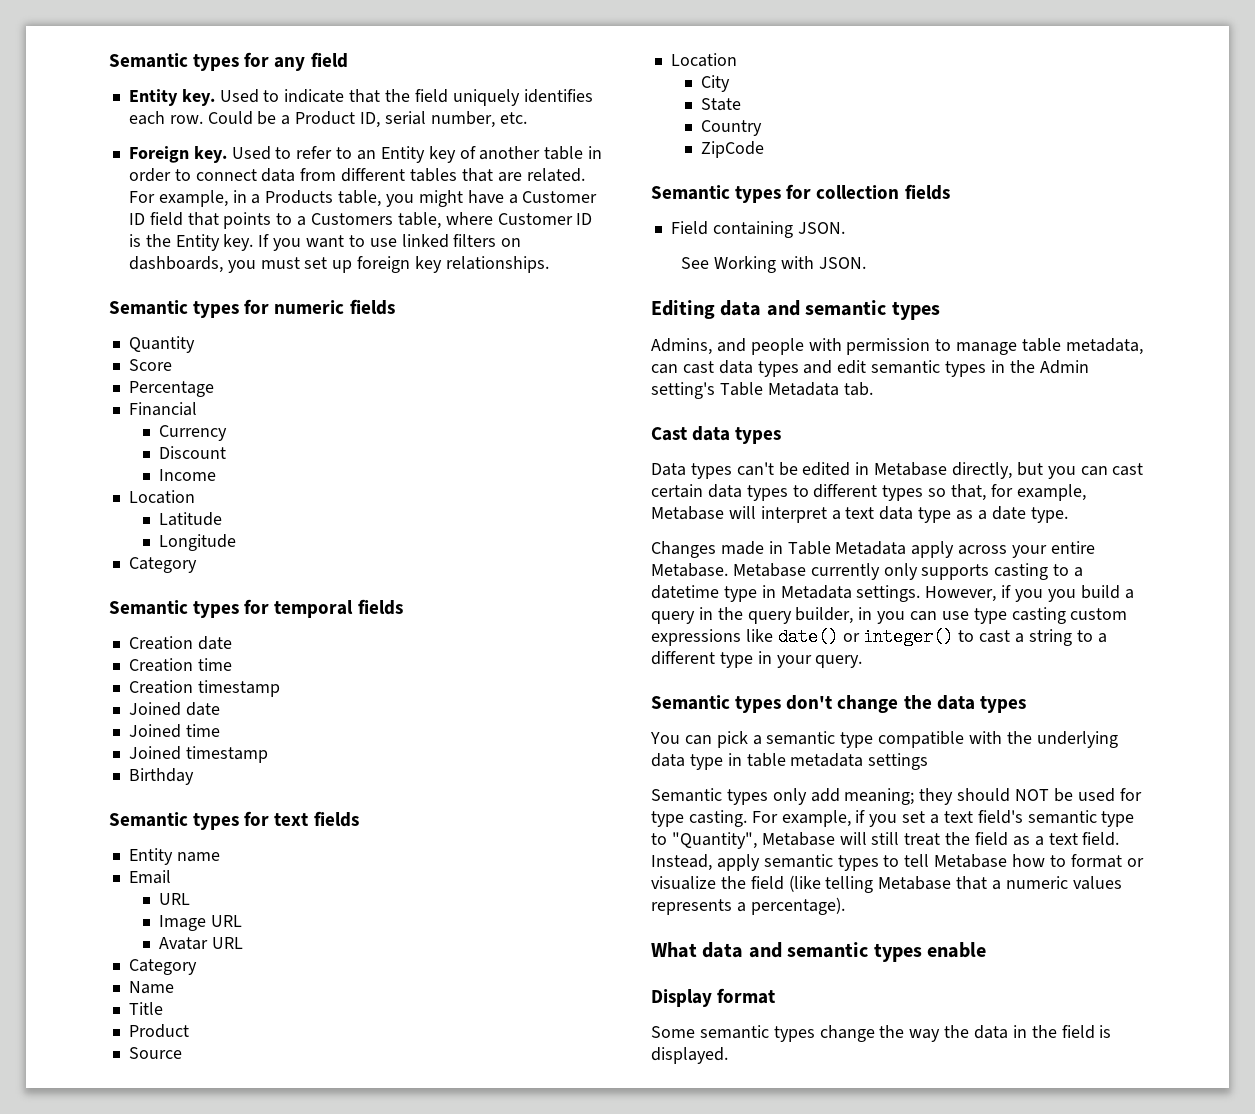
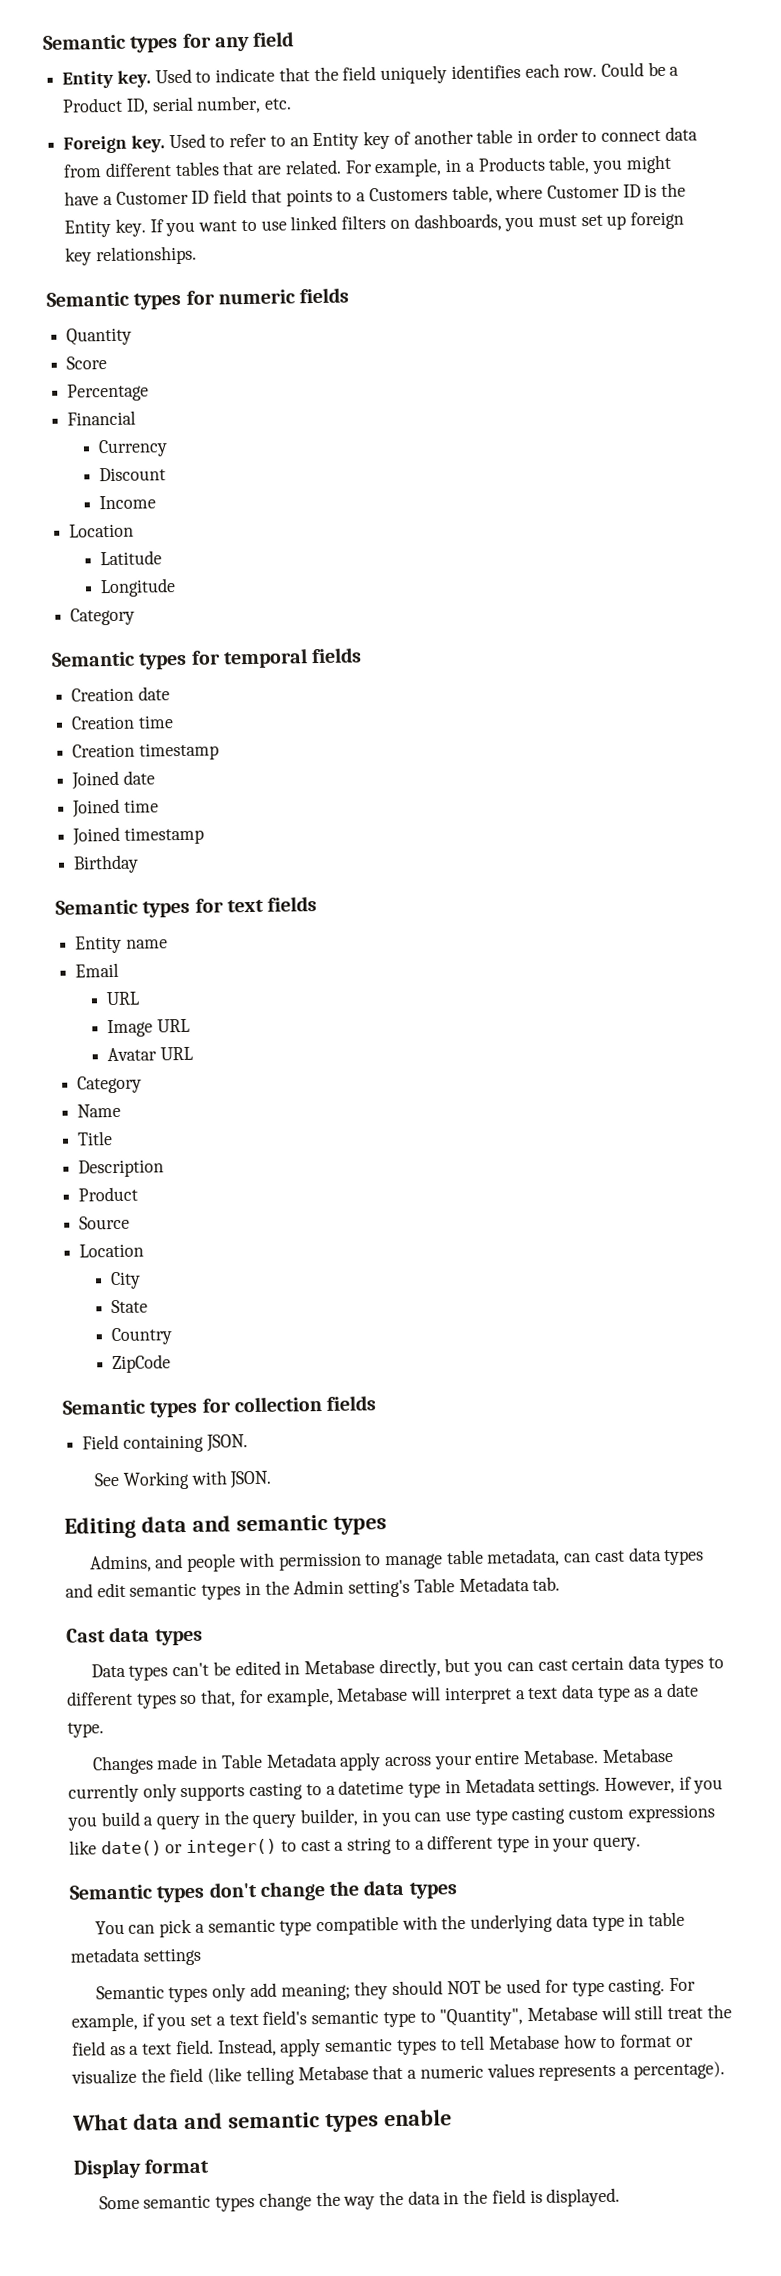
+ Description

